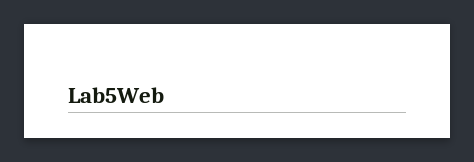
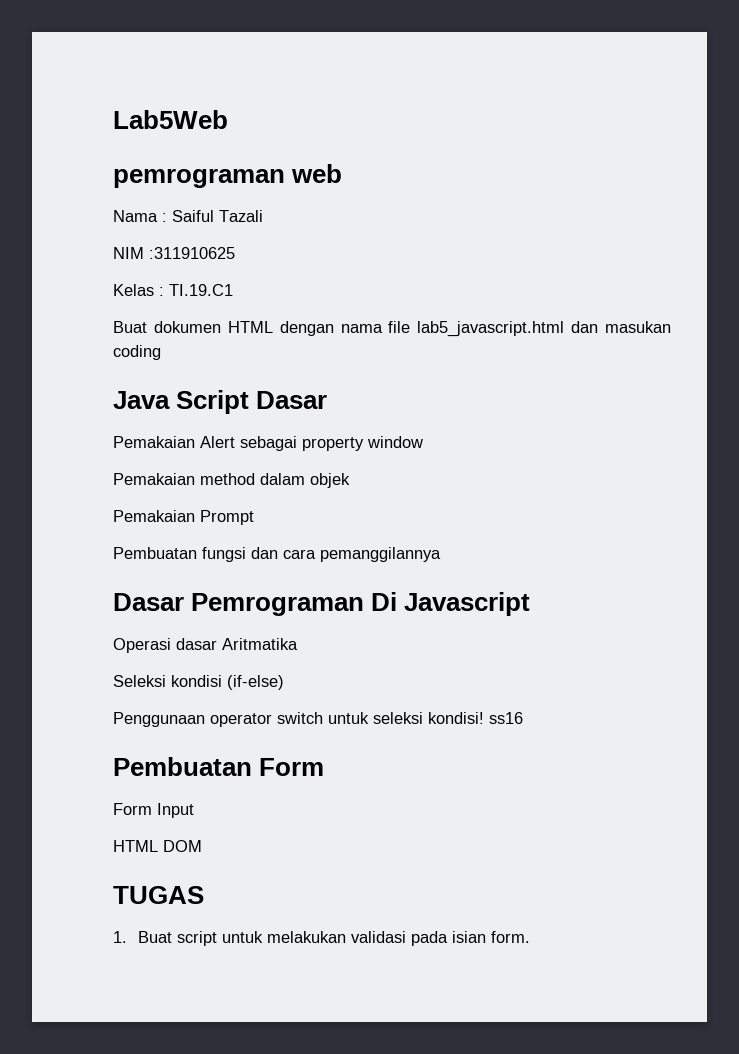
+ pemrograman web
+ Nama : Saiful Tazali
+ NIM :311910625
+ Kelas : TI.19.C1
+ Buat dokumen HTML dengan nama file lab5_javascript.html dan masukan coding
+ Java Script Dasar
+ Pemakaian Alert sebagai property window
+ Pemakaian method dalam objek
+ Pemakaian Prompt
+ Pembuatan fungsi dan cara pemanggilannya
+ Dasar Pemrograman Di Javascript
+ Operasi dasar Aritmatika
+ Seleksi kondisi (if-else)
+ Penggunaan operator switch untuk seleksi kondisi! ss16
+ Pembuatan Form
+ Form Input
+ HTML DOM
+ TUGAS
+ 1. Buat script untuk melakukan validasi pada isian form.

